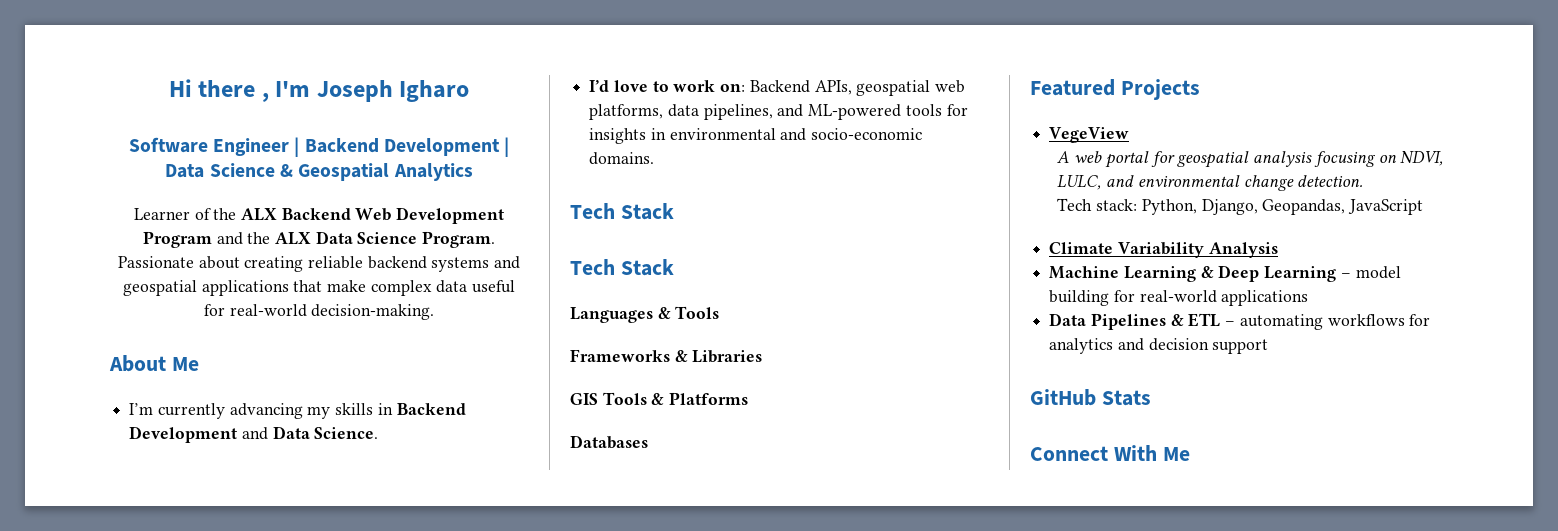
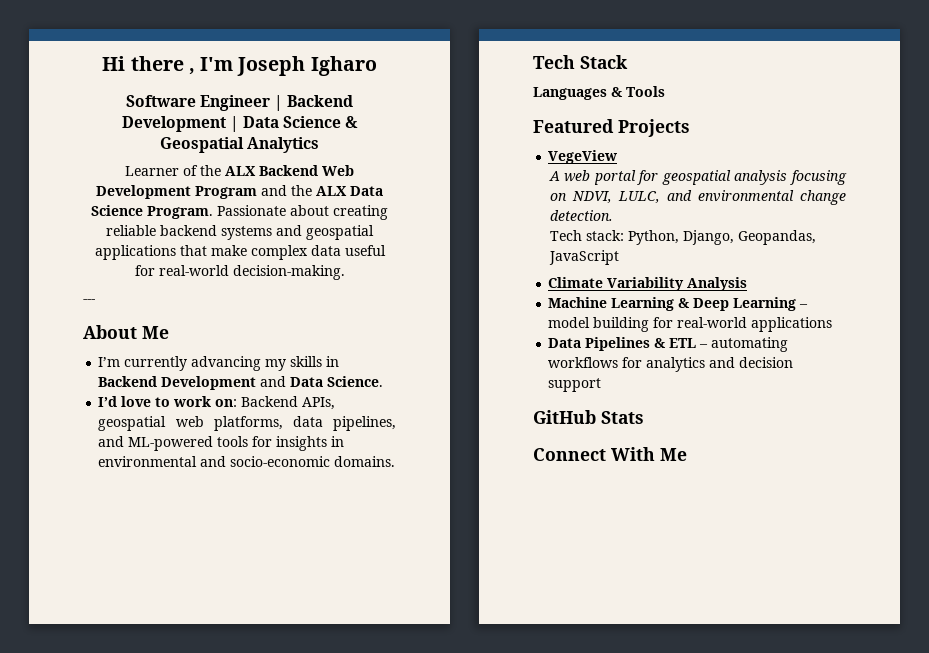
+ ---
  I’d love to work on: Backend APIs, geospatial web platforms, data pipelines, and ML-powered tools for insights in environmental and socio-economic domains.
- Tech Stack
- Frameworks & Libraries
- GIS Tools & Platforms
- Databases

